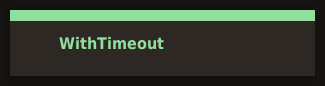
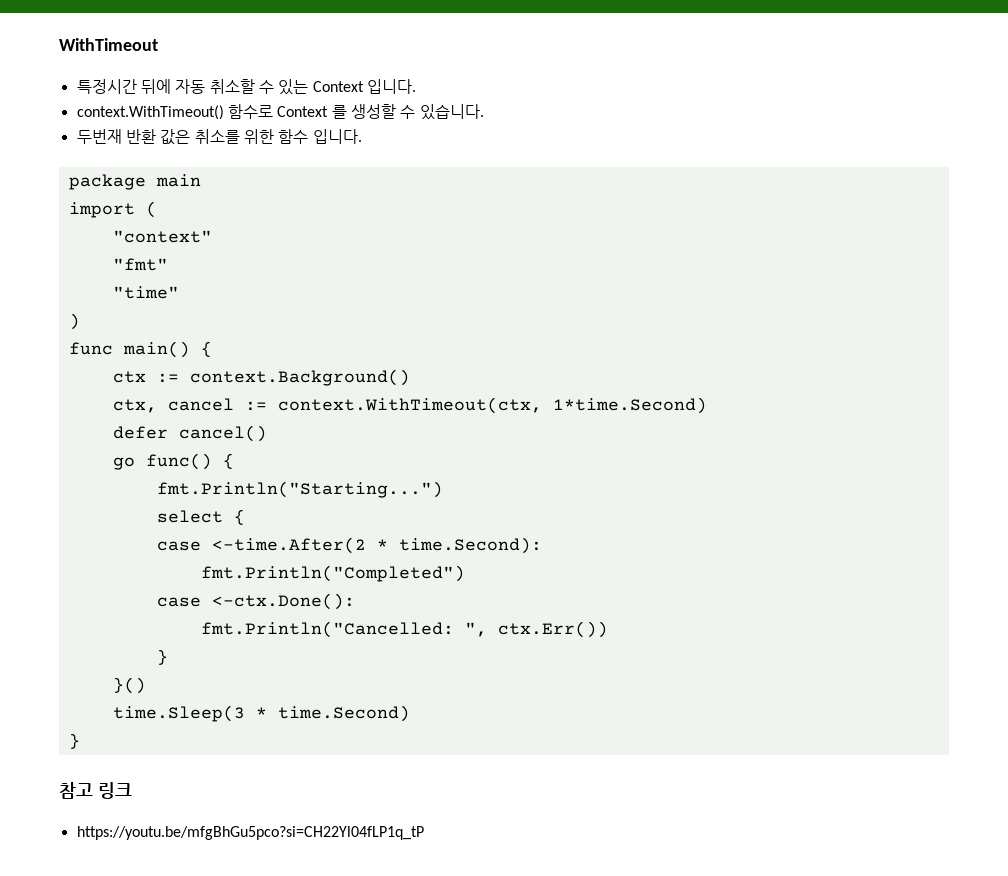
+ 특정시간 뒤에 자동 취소할 수 있는 Context 입니다.
+ context.WithTimeout() 함수로 Context 를 생성할 수 있습니다.
+ 두번재 반환 값은 취소를 위한 함수 입니다.
+ package main
+ import (
+ "context"
+ "fmt"
+ "time"
+ )
+ func main() {
+ ctx := context.Background()
+ ctx, cancel := context.WithTimeout(ctx, 1*time.Second)
+ defer cancel()
+ go func() {
+ fmt.Println("Starting...")
+ select {
+ case <-time.After(2 * time.Second):
+ fmt.Println("Completed")
+ case <-ctx.Done():
+ fmt.Println("Cancelled: ", ctx.Err())
+ }
+ }()
+ time.Sleep(3 * time.Second)
+ }
+ 참고 링크
+ https://youtu.be/mfgBhGu5pco?si=CH22Yl04fLP1q_tP

